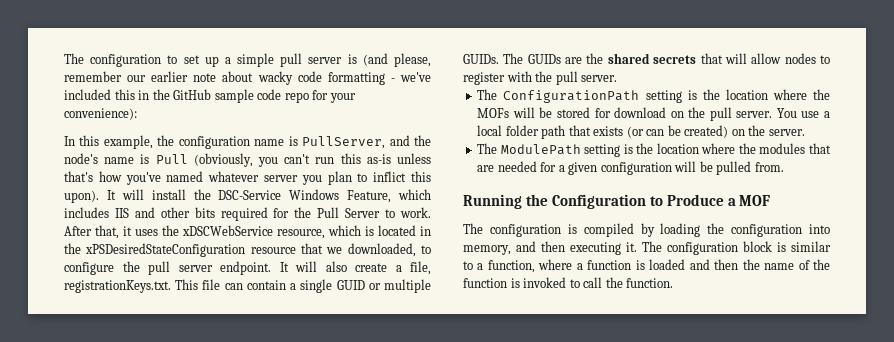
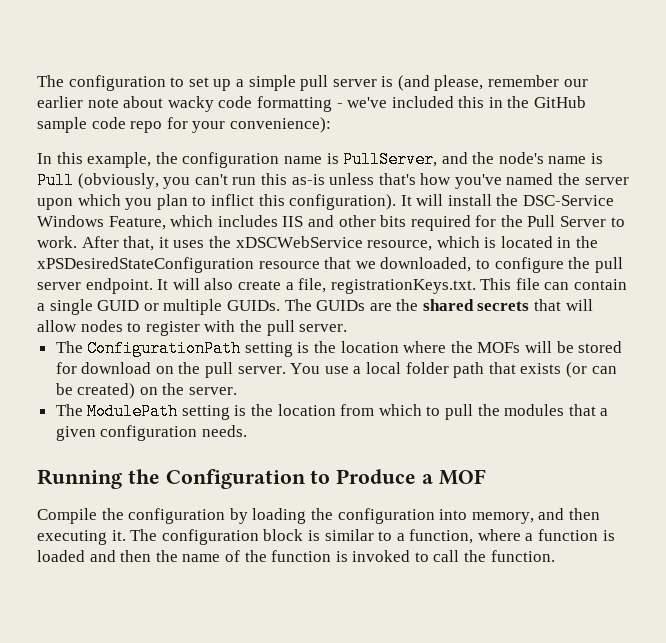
- In this example, the configuration name is PullServer, and the node's name is Pull (obviously, you can't run this as-is unless that's how you've named whatever server you plan to inflict this upon).
+ In this example, the configuration name is PullServer, and the node's name is Pull (obviously, you can't run this as-is unless that's how you've named the server upon which you plan to inflict this configuration).
- The ModulePath setting is the location where the modules that are needed for a given configuration will be pulled from.
+ The ModulePath setting is the location from which to pull the modules that a given configuration needs.
- The configuration is compiled by loading the configuration into memory, and then executing it.
+ Compile the configuration by loading the configuration into memory, and then executing it.

